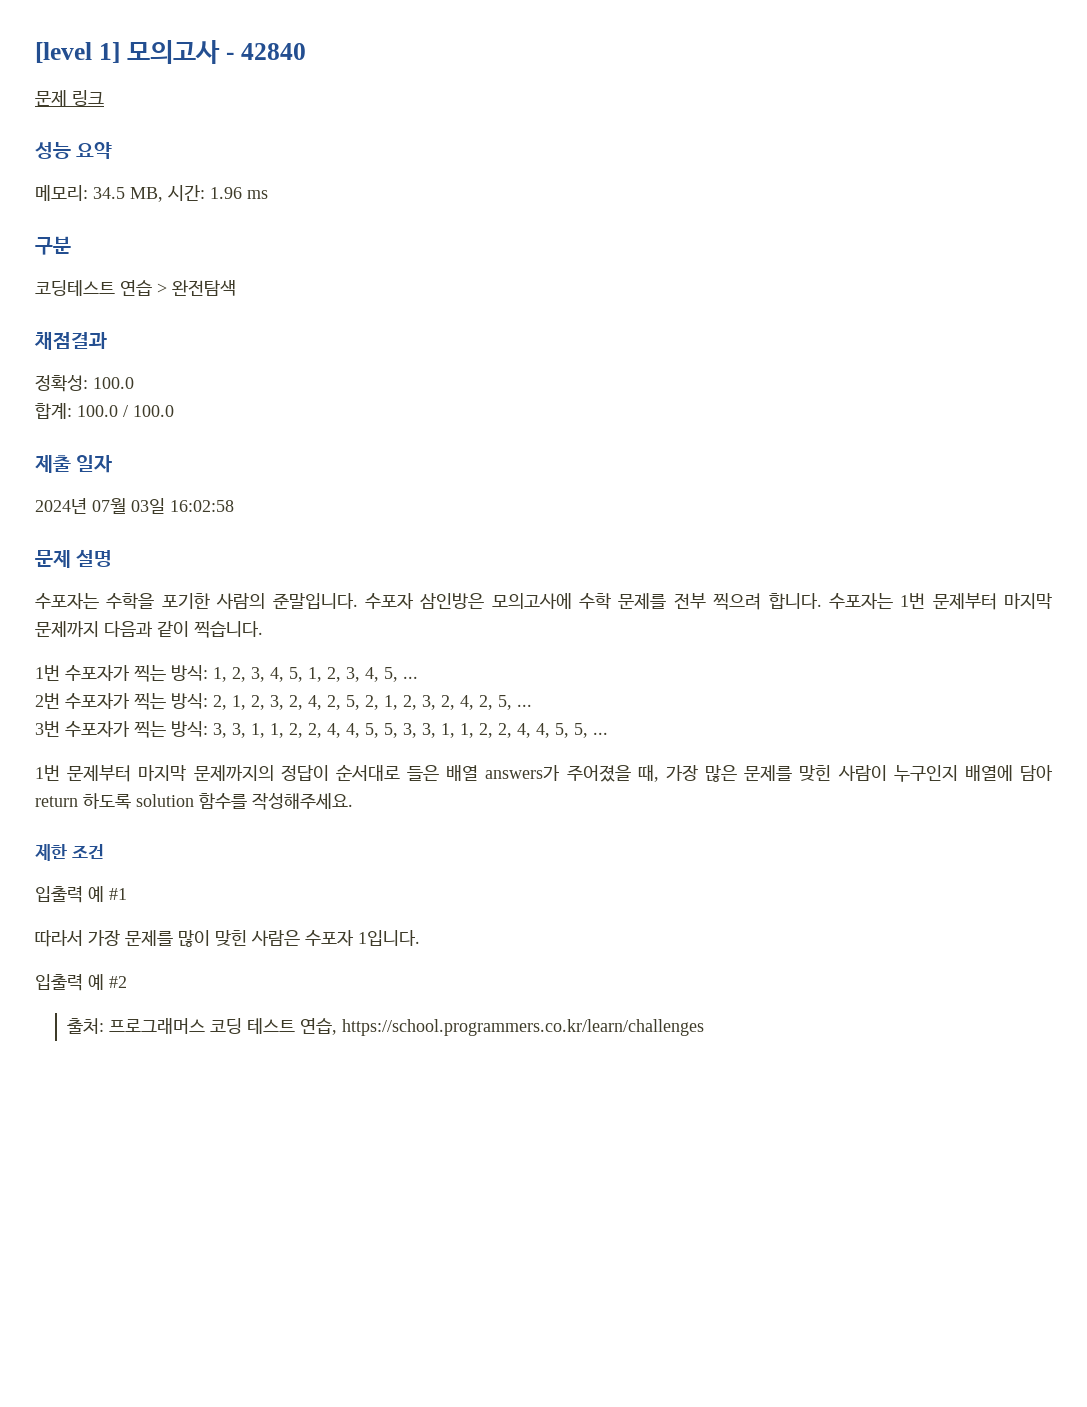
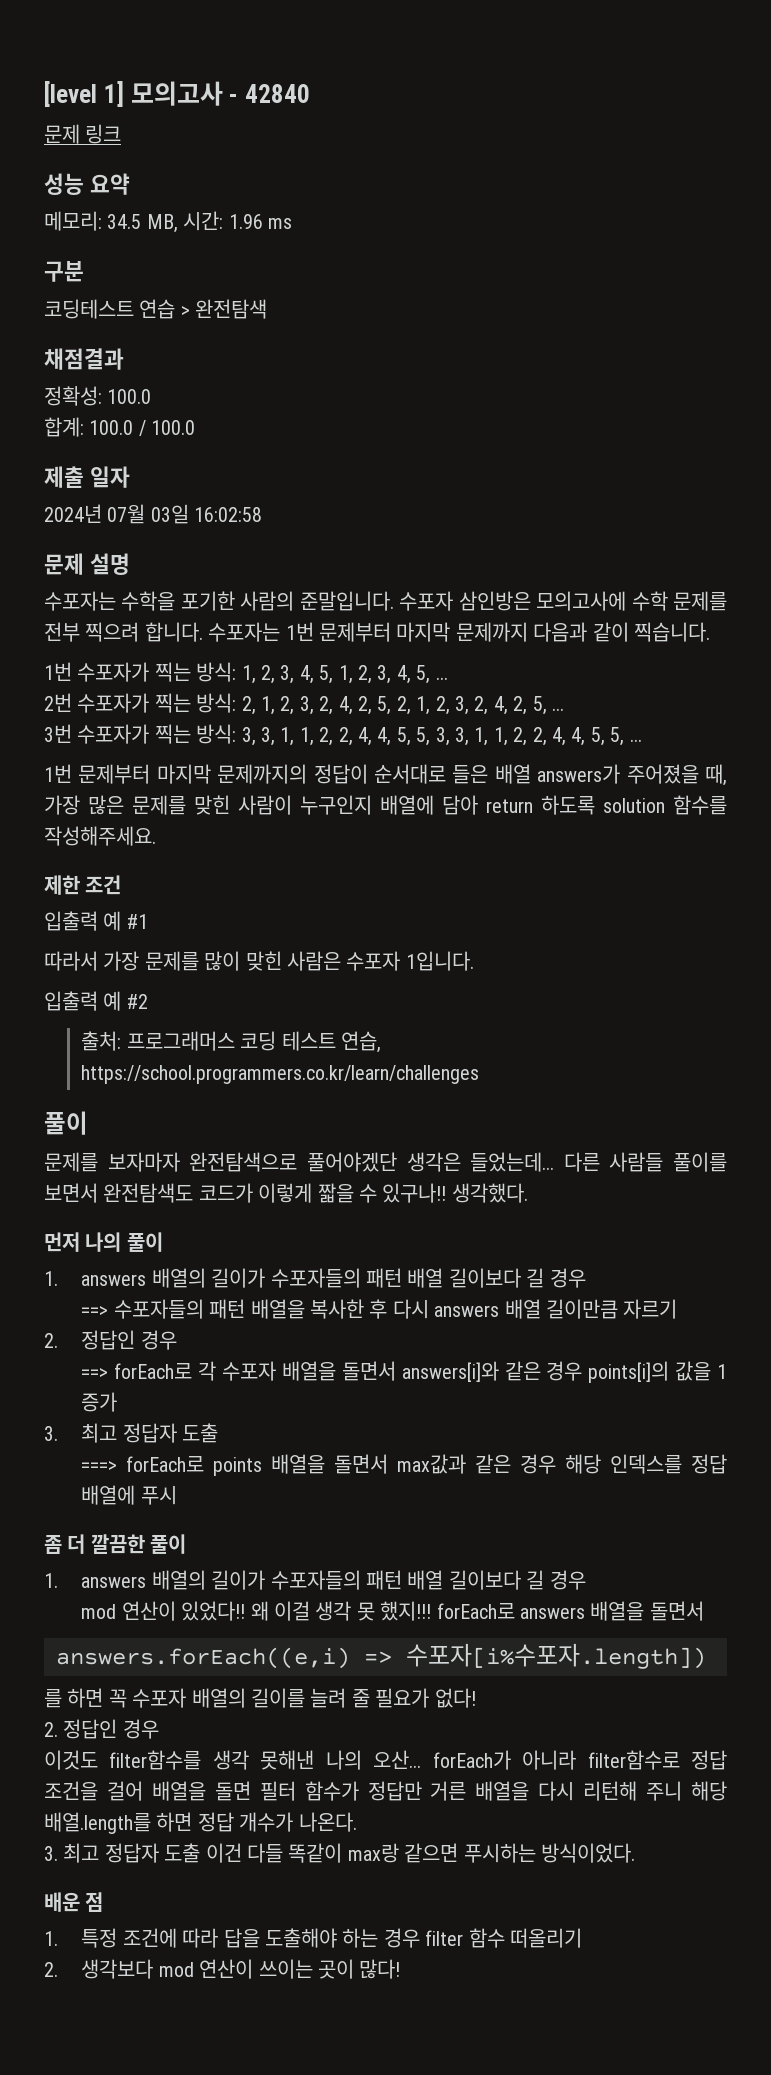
  출처: 프로그래머스 코딩 테스트 연습, https://school.programmers.co.kr/learn/challenges
+ 풀이
+ 문제를 보자마자 완전탐색으로 풀어야겠단 생각은 들었는데... 다른 사람들 풀이를 보면서 완전탐색도 코드가 이렇게 짧을 수 있구나!! 생각했다.
+ 먼저 나의 풀이
+ 1. answers 배열의 길이가 수포자들의 패턴 배열 길이보다 길 경우
+ ==> 수포자들의 패턴 배열을 복사한 후 다시 answers 배열 길이만큼 자르기
+ 2. 정답인 경우
+ ==> forEach로 각 수포자 배열을 돌면서 answers[i]와 같은 경우 points[i]의 값을 1 증가
+ 3. 최고 정답자 도출
+ ===> forEach로 points 배열을 돌면서 max값과 같은 경우 해당 인덱스를 정답 배열에 푸시
+ 좀 더 깔끔한 풀이
+ 1. answers 배열의 길이가 수포자들의 패턴 배열 길이보다 길 경우
+ mod 연산이 있었다!! 왜 이걸 생각 못 했지!!! forEach로 answers 배열을 돌면서
+ answers.forEach((e,i) => 수포자[i%수포자.length])
+ 를 하면 꼭 수포자 배열의 길이를 늘려 줄 필요가 없다!
+ 2. 정답인 경우
+ 이것도 filter함수를 생각 못해낸 나의 오산... forEach가 아니라 filter함수로 정답 조건을 걸어 배열을 돌면 필터 함수가 정답만 거른 배열을 다시 리턴해 주니 해당 배열.length를 하면 정답 개수가 나온다.
+ 3. 최고 정답자 도출 이건 다들 똑같이 max랑 같으면 푸시하는 방식이었다.
+ 배운 점
+ 1. 특정 조건에 따라 답을 도출해야 하는 경우 filter 함수 떠올리기
+ 2. 생각보다 mod 연산이 쓰이는 곳이 많다!

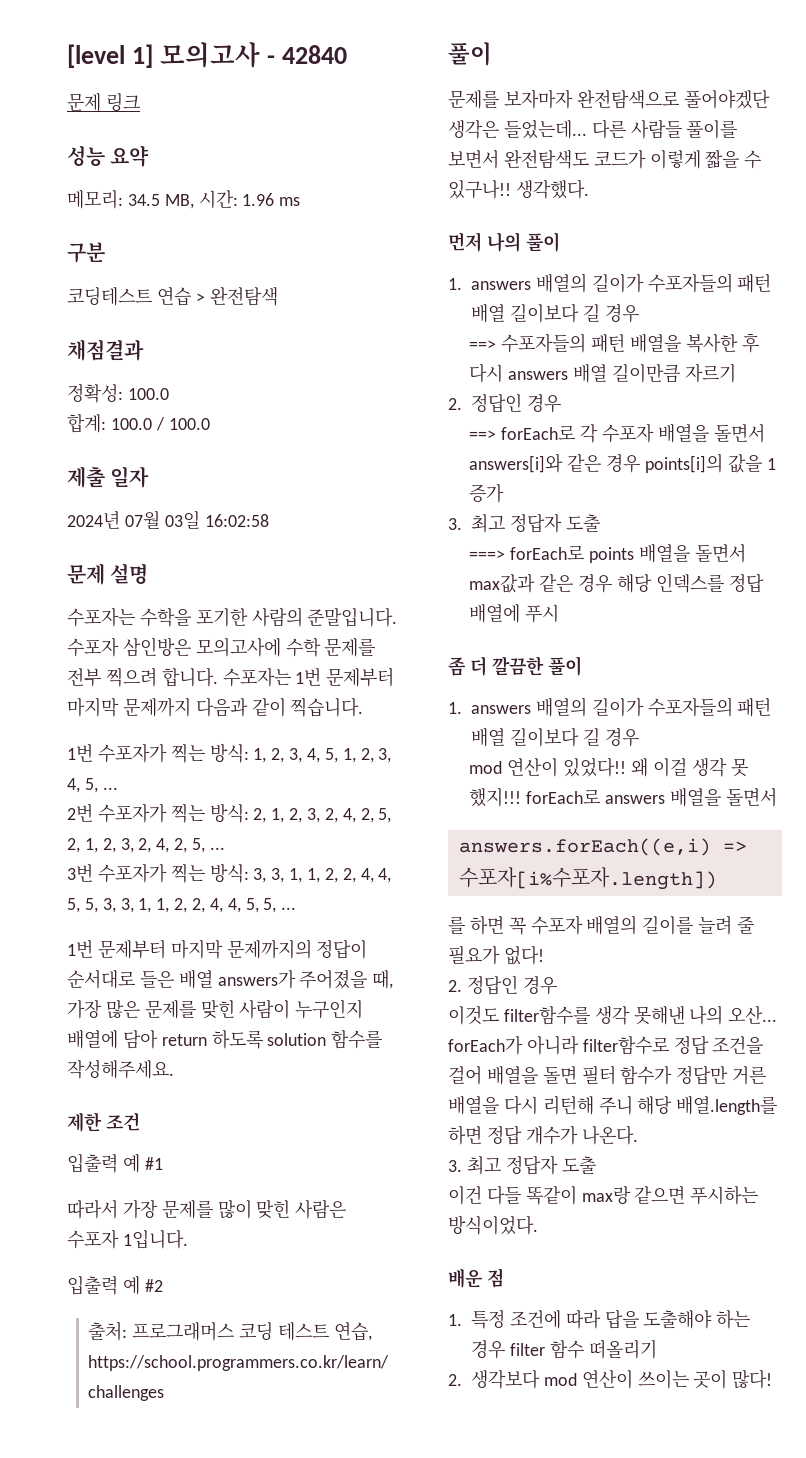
  이것도 filter함수를 생각 못해낸 나의 오산... forEach가 아니라 filter함수로 정답 조건을 걸어 배열을 돌면 필터 함수가 정답만 거른 배열을 다시 리턴해 주니 해당 배열.length를 하면 정답 개수가 나온다.
- 3. 최고 정답자 도출 이건 다들 똑같이 max랑 같으면 푸시하는 방식이었다.
+ 3. 최고 정답자 도출
+ 이건 다들 똑같이 max랑 같으면 푸시하는 방식이었다.

